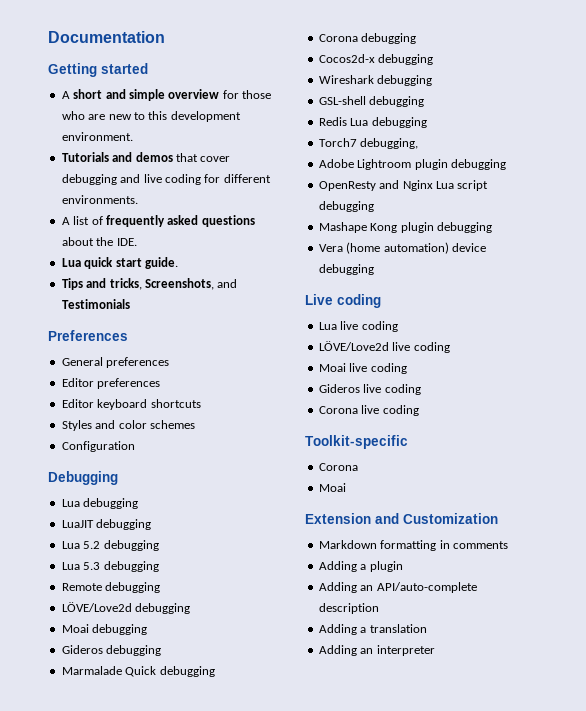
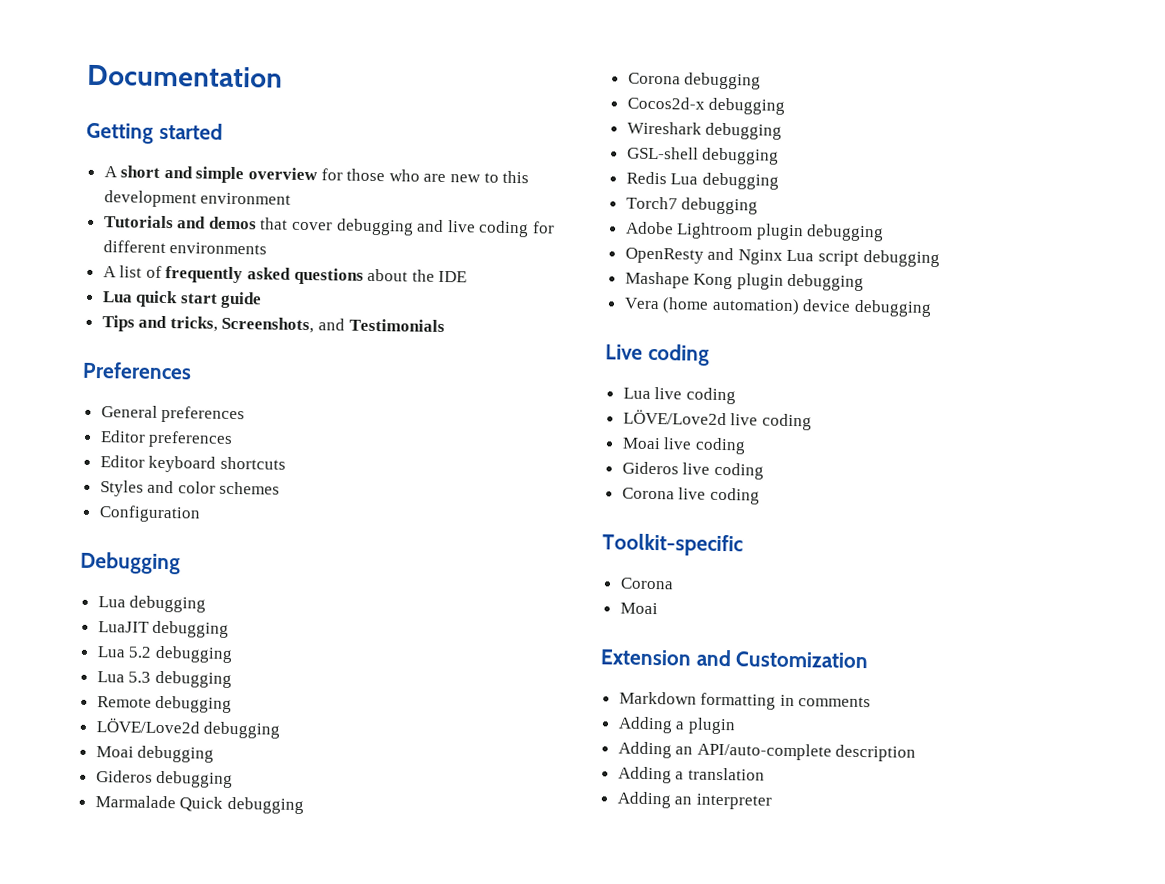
- A short and simple overview for those who are new to this development environment.
+ A short and simple overview for those who are new to this development environment
- Tutorials and demos that cover debugging and live coding for different environments.
+ Tutorials and demos that cover debugging and live coding for different environments
- A list of frequently asked questions about the IDE.
+ A list of frequently asked questions about the IDE
- Lua quick start guide.
+ Lua quick start guide
- Torch7 debugging,
+ Torch7 debugging

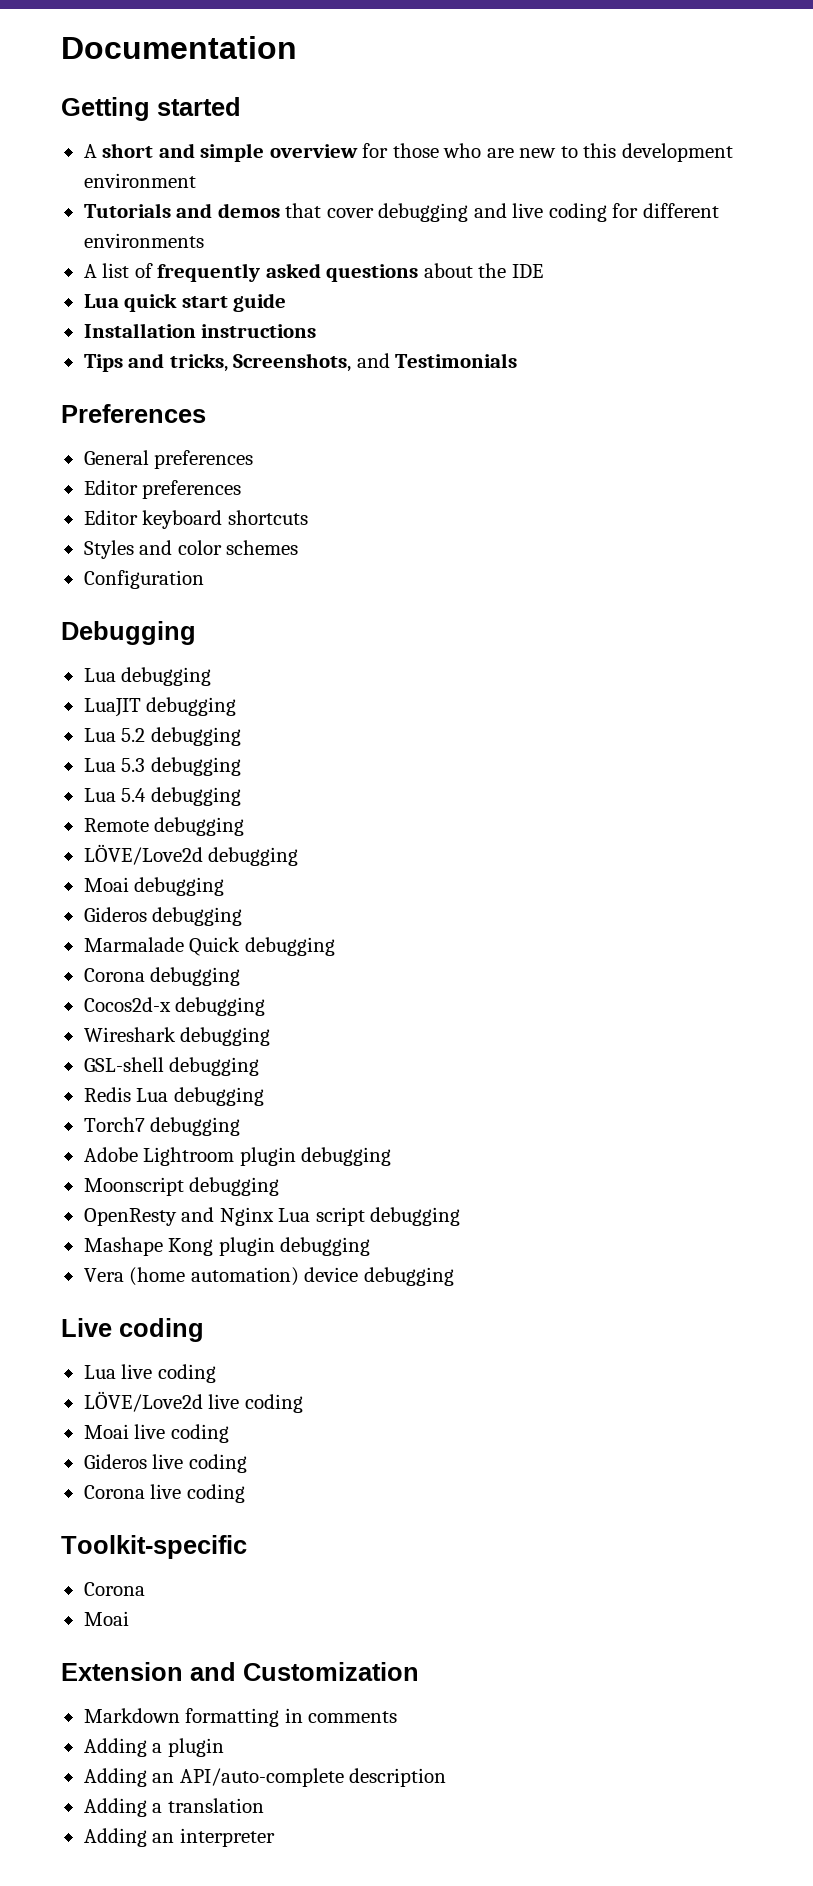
+ Installation instructions
+ Lua 5.4 debugging
+ Moonscript debugging

